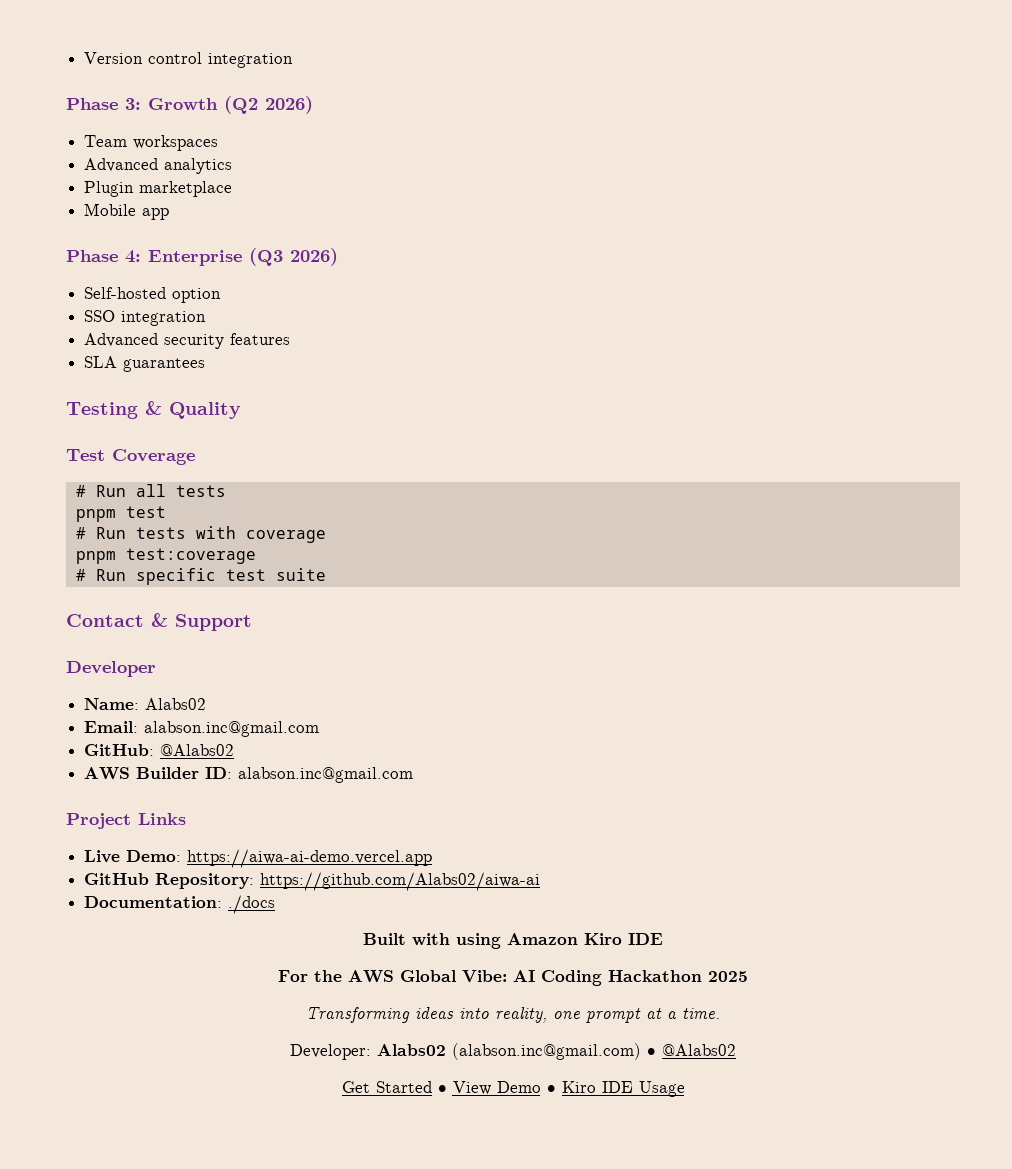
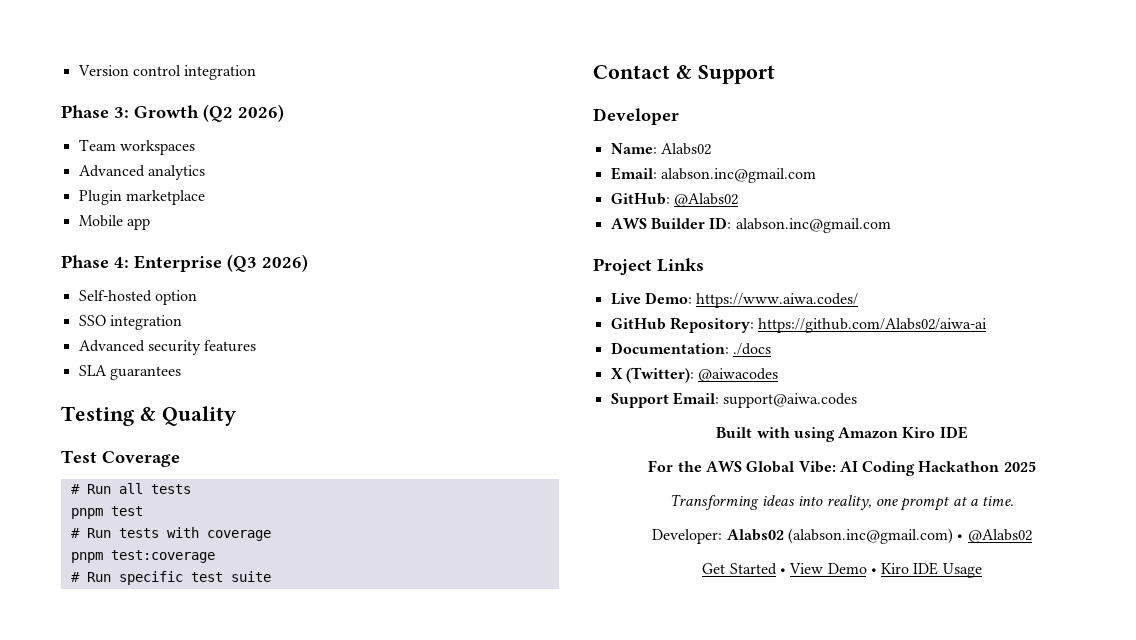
- Live Demo: https://aiwa-ai-demo.vercel.app
+ Live Demo: https://www.aiwa.codes/
+ X (Twitter): @aiwacodes
+ Support Email: support@aiwa.codes

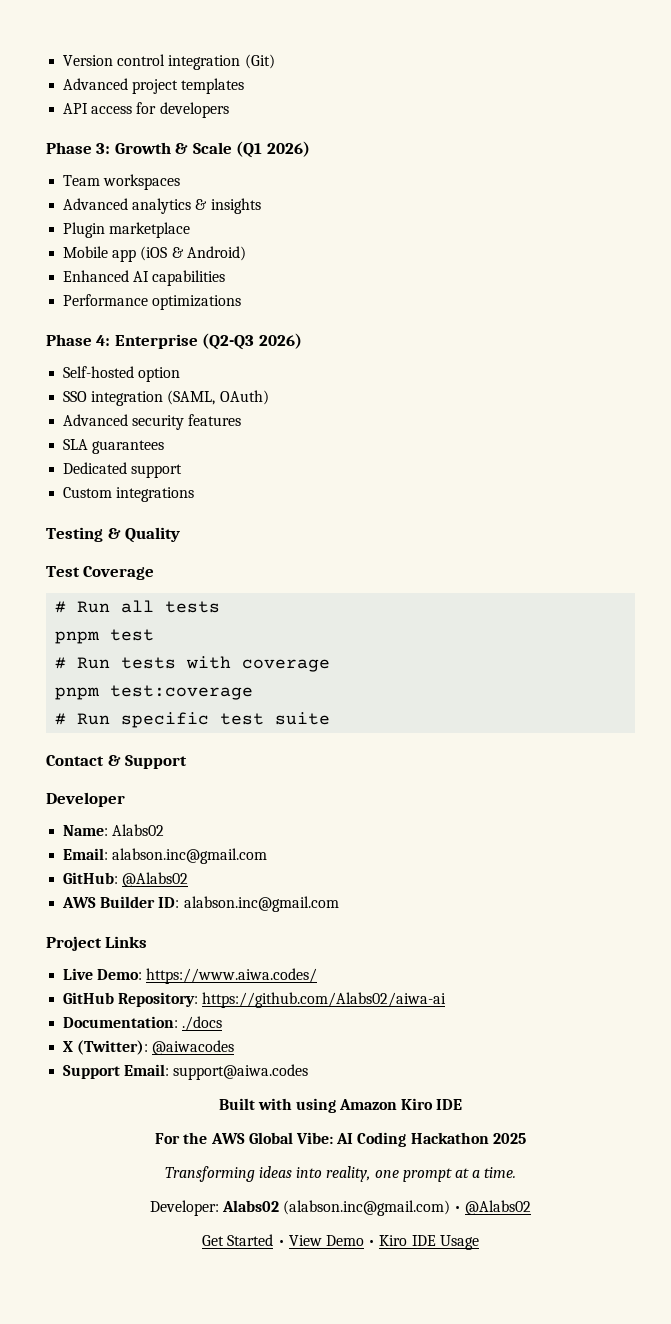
- Version control integration
+ Version control integration (Git)
+ Advanced project templates
+ API access for developers
- Phase 3: Growth (Q2 2026)
+ Phase 3: Growth & Scale (Q1 2026)
- Advanced analytics
+ Advanced analytics & insights
- Mobile app
+ Mobile app (iOS & Android)
+ Enhanced AI capabilities
+ Performance optimizations
- Phase 4: Enterprise (Q3 2026)
+ Phase 4: Enterprise (Q2-Q3 2026)
- SSO integration
+ SSO integration (SAML, OAuth)
+ Dedicated support
+ Custom integrations

